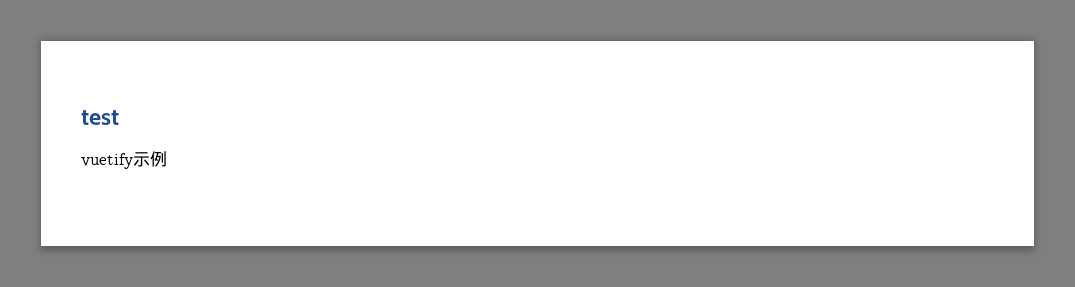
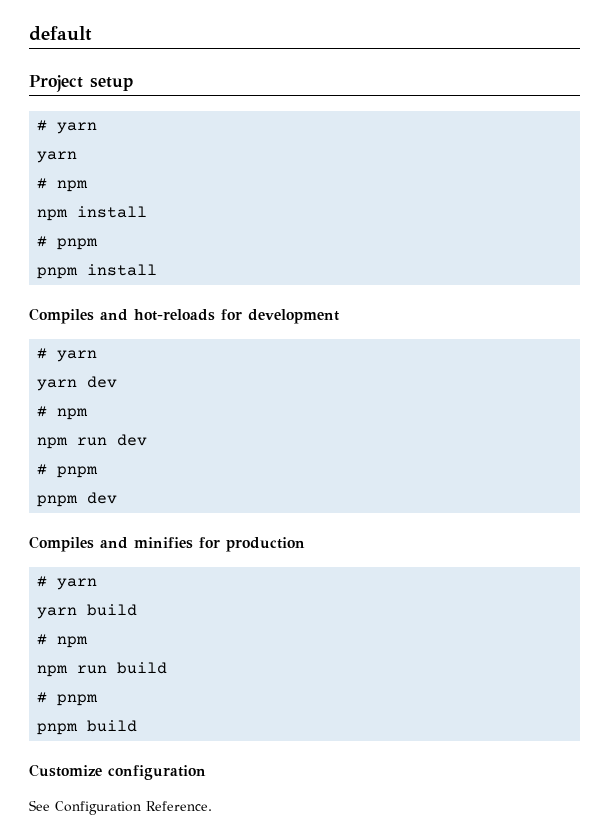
- test
- vuetify示例
+ default
+ Project setup
+ # yarn
+ yarn
+ # npm
+ npm install
+ # pnpm
+ pnpm install
+ Compiles and hot-reloads for development
+ # yarn
+ yarn dev
+ # npm
+ npm run dev
+ # pnpm
+ pnpm dev
+ Compiles and minifies for production
+ # yarn
+ yarn build
+ # npm
+ npm run build
+ # pnpm
+ pnpm build
+ Customize configuration
+ See Configuration Reference.

